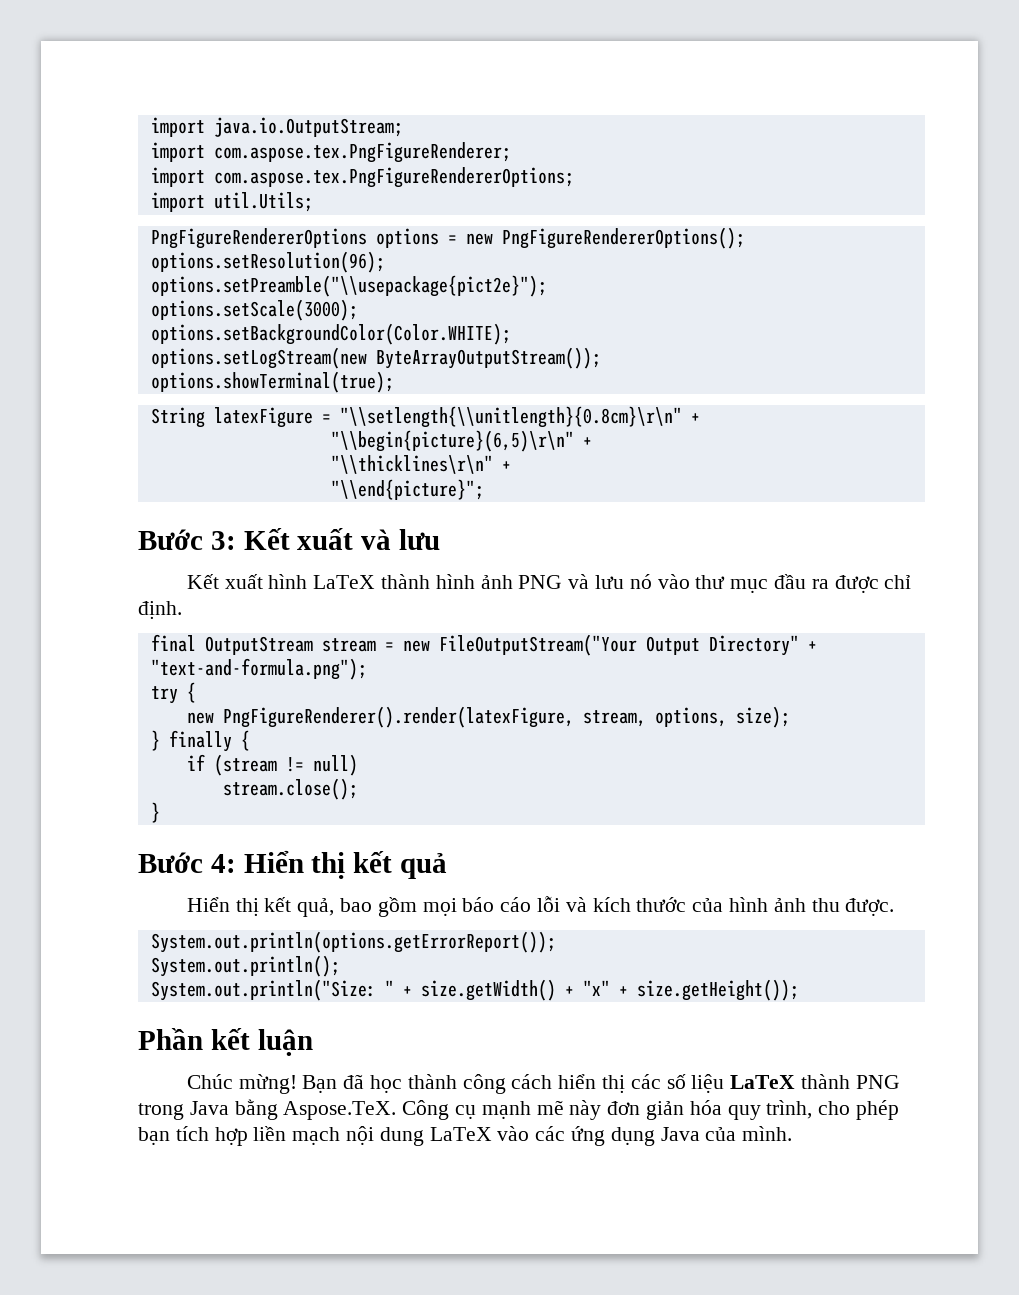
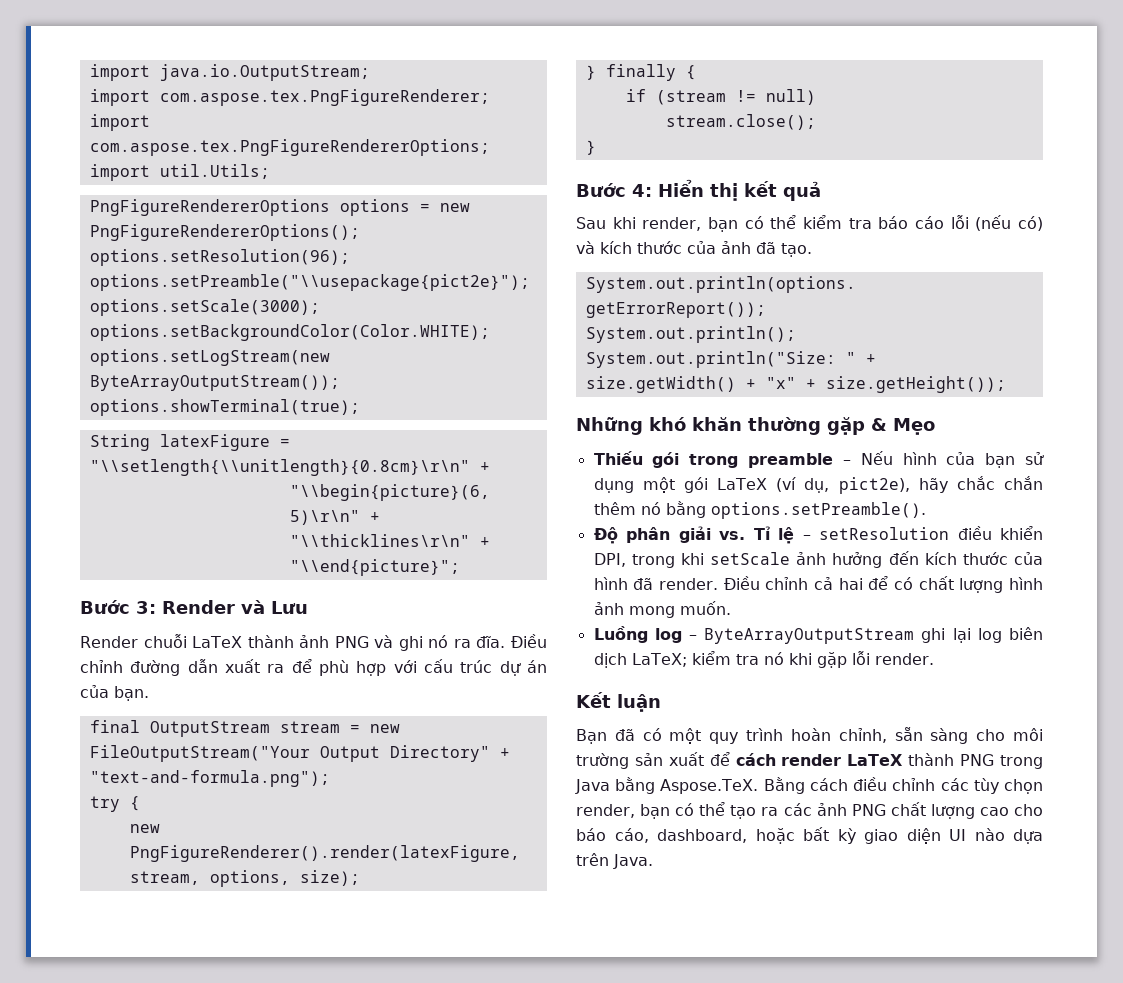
- Bước 3: Kết xuất và lưu
- Kết xuất hình LaTeX thành hình ảnh PNG và lưu nó vào thư mục đầu ra được chỉ định.
+ Bước 3: Render và Lưu
+ Render chuỗi LaTeX thành ảnh PNG và ghi nó ra đĩa. Điều chỉnh đường dẫn xuất ra để phù hợp với cấu trúc dự án của bạn.
- Hiển thị kết quả, bao gồm mọi báo cáo lỗi và kích thước của hình ảnh thu được.
+ Sau khi render, bạn có thể kiểm tra báo cáo lỗi (nếu có) và kích thước của ảnh đã tạo.
- Phần kết luận
- Chúc mừng! Bạn đã học thành công cách hiển thị các số liệu LaTeX thành PNG trong Java bằng Aspose.TeX. Công cụ mạnh mẽ này đơn giản hóa quy trình, cho phép bạn tích hợp liền mạch nội dung LaTeX vào các ứng dụng Java của mình.
+ Những khó khăn thường gặp & Mẹo
+ Thiếu gói trong preamble – Nếu hình của bạn sử dụng một gói LaTeX (ví dụ, pict2e), hãy chắc chắn thêm nó bằng options.setPreamble().
+ Độ phân giải vs. Tỉ lệ – setResolution điều khiển DPI, trong khi setScale ảnh hưởng đến kích thước của hình đã render. Điều chỉnh cả hai để có chất lượng hình ảnh mong muốn.
+ Luồng log – ByteArrayOutputStream ghi lại log biên dịch LaTeX; kiểm tra nó khi gặp lỗi render.
+ Kết luận
+ Bạn đã có một quy trình hoàn chỉnh, sẵn sàng cho môi trường sản xuất để cách render LaTeX thành PNG trong Java bằng Aspose.TeX. Bằng cách điều chỉnh các tùy chọn render, bạn có thể tạo ra các ảnh PNG chất lượng cao cho báo cáo, dashboard, hoặc bất kỳ giao diện UI nào dựa trên Java.

